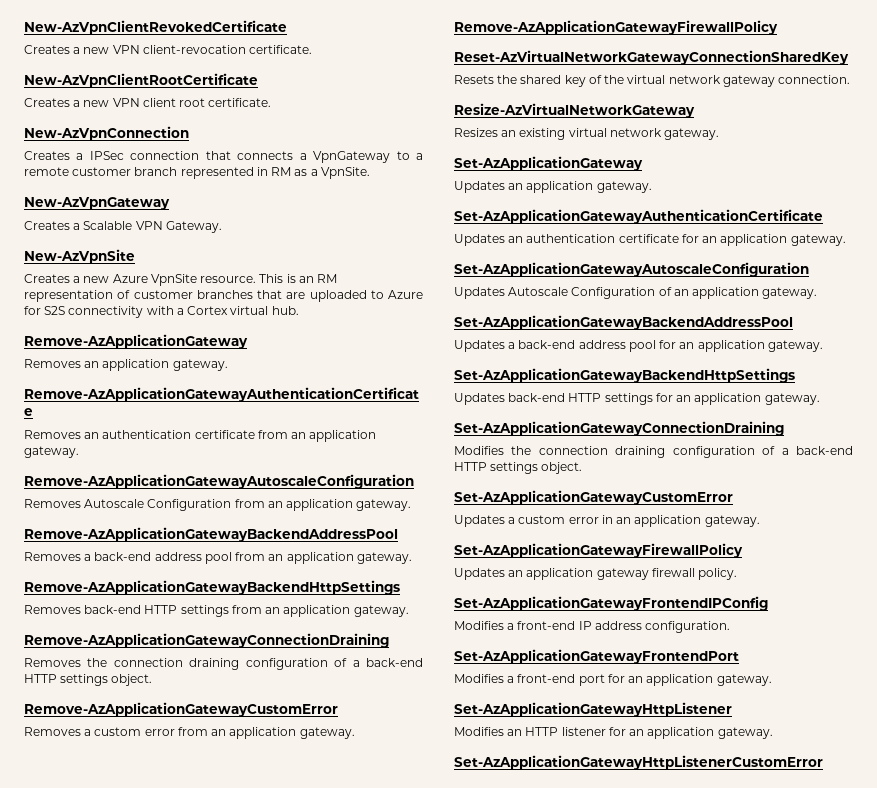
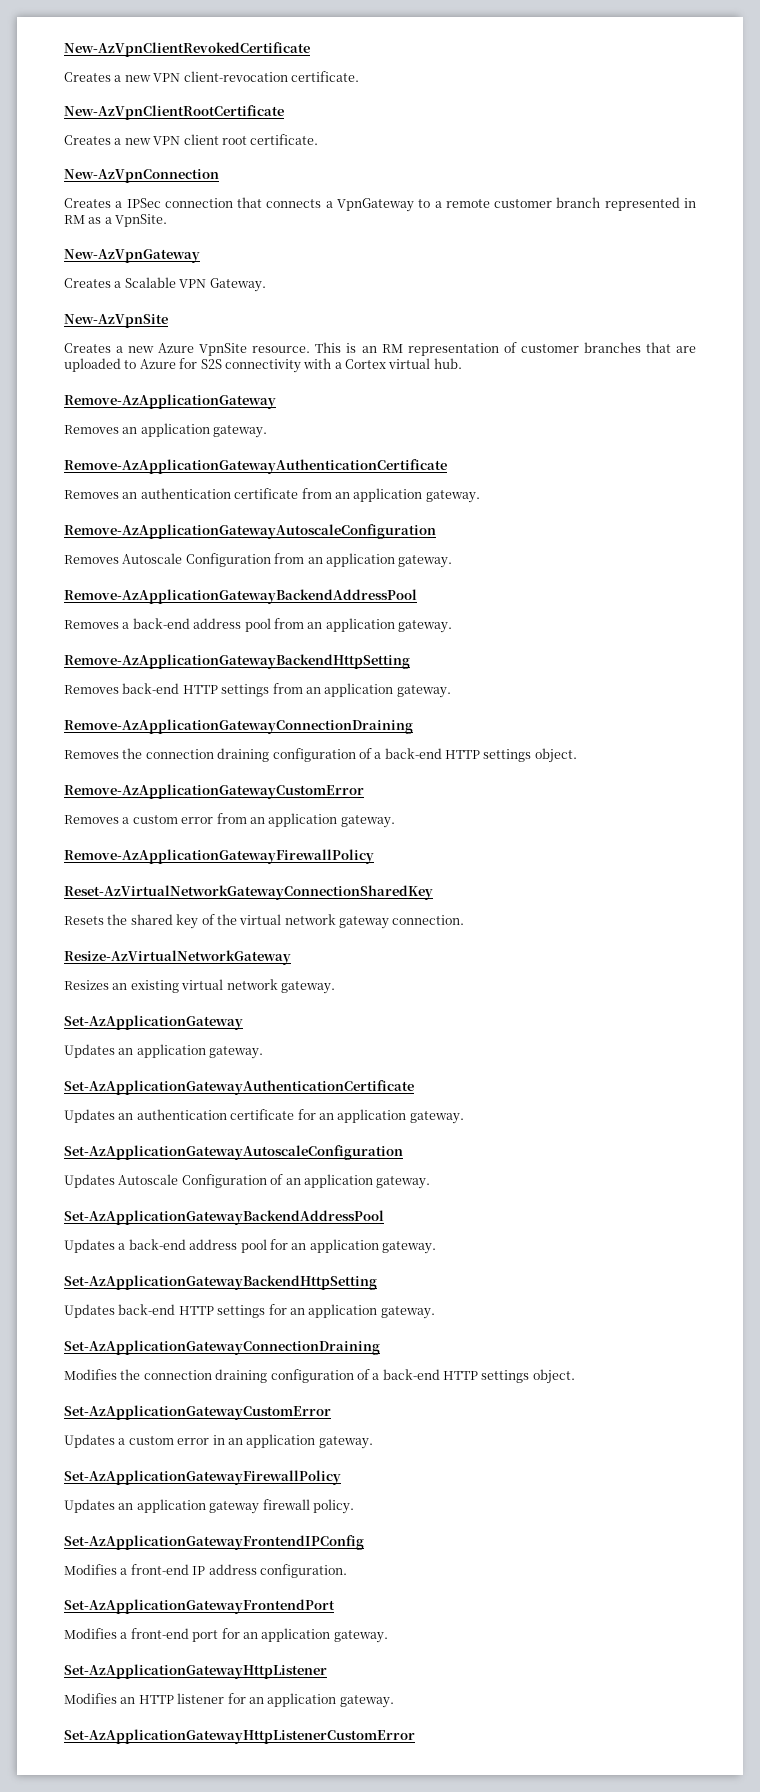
- Remove-AzApplicationGatewayBackendHttpSettings
+ Remove-AzApplicationGatewayBackendHttpSetting
- Set-AzApplicationGatewayBackendHttpSettings
+ Set-AzApplicationGatewayBackendHttpSetting

